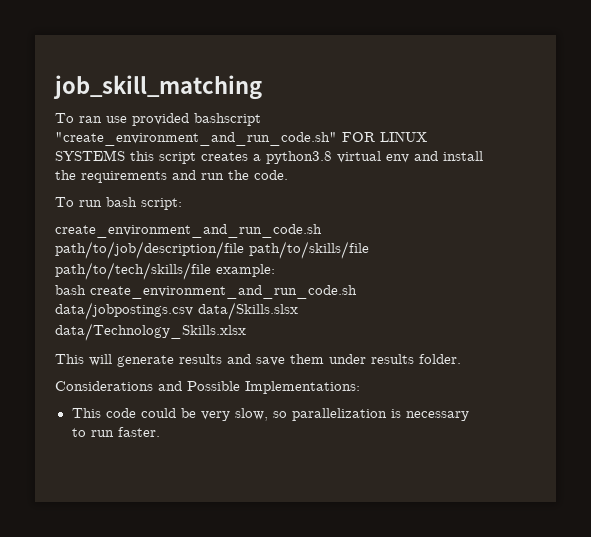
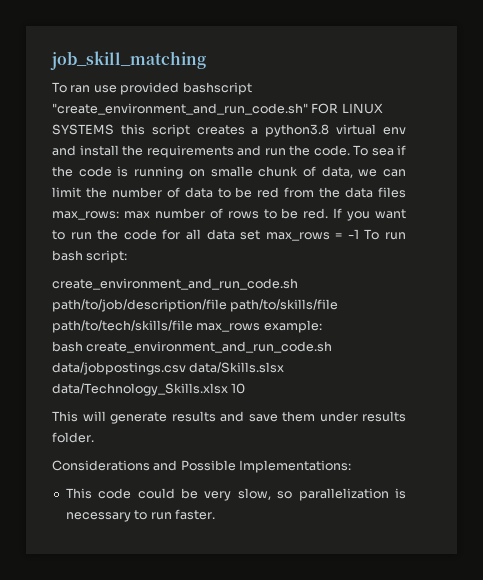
- To ran use provided bashscript "create_environment_and_run_code.sh" FOR LINUX SYSTEMS this script creates a python3.8 virtual env and install the requirements and run the code.
- To run bash script:
+ To ran use provided bashscript "create_environment_and_run_code.sh" FOR LINUX SYSTEMS this script creates a python3.8 virtual env and install the requirements and run the code. To sea if the code is running on smalle chunk of data, we can limit the number of data to be red from the data files max_rows: max number of rows to be red. If you want to run the code for all data set max_rows = -1 To run bash script:
- create_environment_and_run_code.sh path/to/job/description/file path/to/skills/file path/to/tech/skills/file example:
+ create_environment_and_run_code.sh path/to/job/description/file path/to/skills/file path/to/tech/skills/file max_rows example:
- bash create_environment_and_run_code.sh data/jobpostings.csv data/Skills.slsx data/Technology_Skills.xlsx
+ bash create_environment_and_run_code.sh data/jobpostings.csv data/Skills.slsx data/Technology_Skills.xlsx 10

